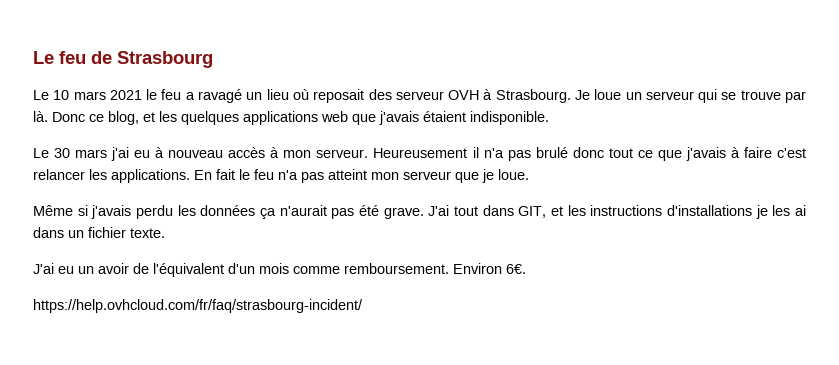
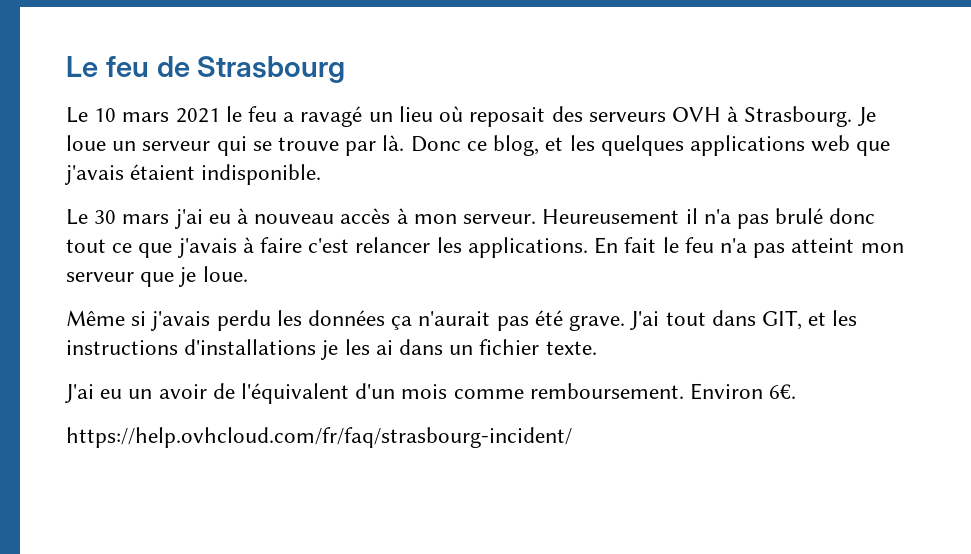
- Le 10 mars 2021 le feu a ravagé un lieu où reposait des serveur OVH à Strasbourg.
+ Le 10 mars 2021 le feu a ravagé un lieu où reposait des serveurs OVH à Strasbourg.

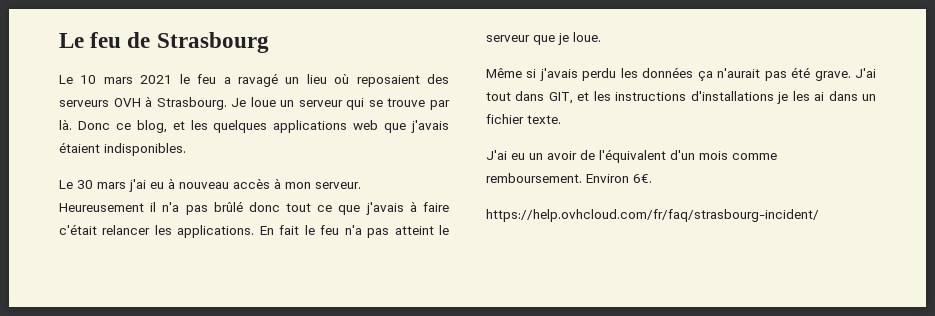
- Le 10 mars 2021 le feu a ravagé un lieu où reposait des serveurs OVH à Strasbourg.
+ Le 10 mars 2021 le feu a ravagé un lieu où reposaient des serveurs OVH à Strasbourg.
- Donc ce blog, et les quelques applications web que j'avais étaient indisponible.
+ Donc ce blog, et les quelques applications web que j'avais étaient indisponibles.
- Heureusement il n'a pas brulé donc tout ce que j'avais à faire c'est relancer les applications.
+ Heureusement il n'a pas brûlé donc tout ce que j'avais à faire c'était relancer les applications.
- En fait le feu n'a pas atteint mon serveur que je loue.
+ En fait le feu n'a pas atteint le serveur que je loue.

